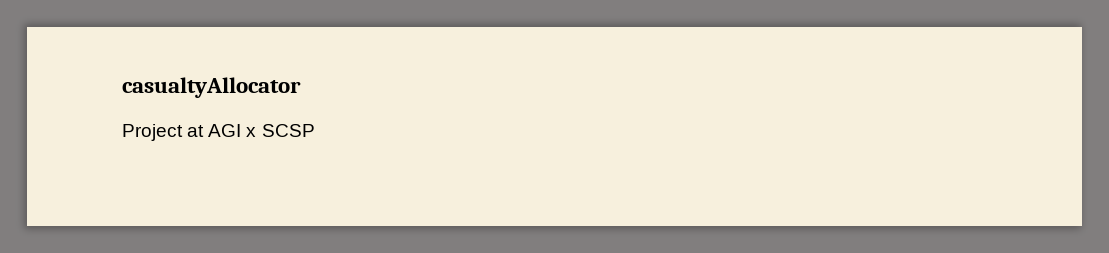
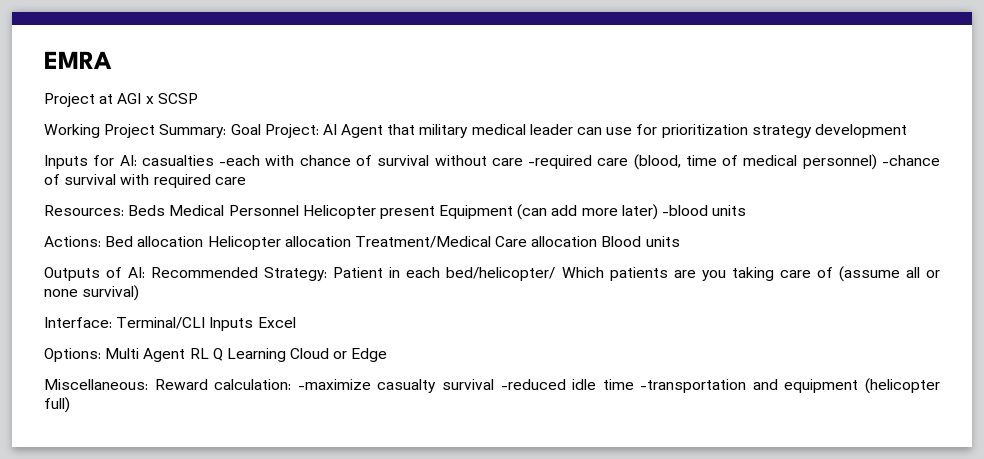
- casualtyAllocator
+ EMRA
+ Working Project Summary: Goal Project: AI Agent that military medical leader can use for prioritization strategy development
+ Inputs for AI: casualties -each with chance of survival without care -required care (blood, time of medical personnel) -chance of survival with required care
+ Resources: Beds Medical Personnel Helicopter present Equipment (can add more later) -blood units
+ Actions: Bed allocation Helicopter allocation Treatment/Medical Care allocation Blood units
+ Outputs of AI: Recommended Strategy: Patient in each bed/helicopter/ Which patients are you taking care of (assume all or none survival)
+ Interface: Terminal/CLI Inputs Excel
+ Options: Multi Agent RL Q Learning Cloud or Edge
+ Miscellaneous: Reward calculation: -maximize casualty survival -reduced idle time -transportation and equipment (helicopter full)

